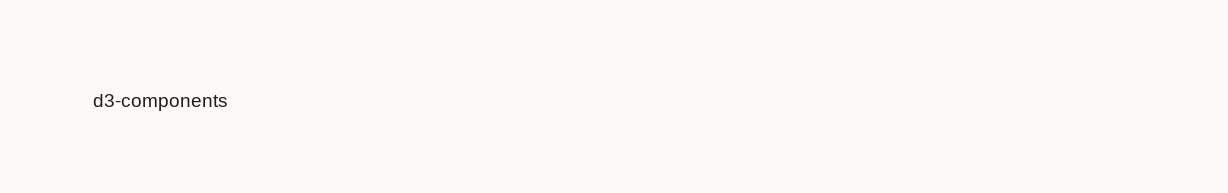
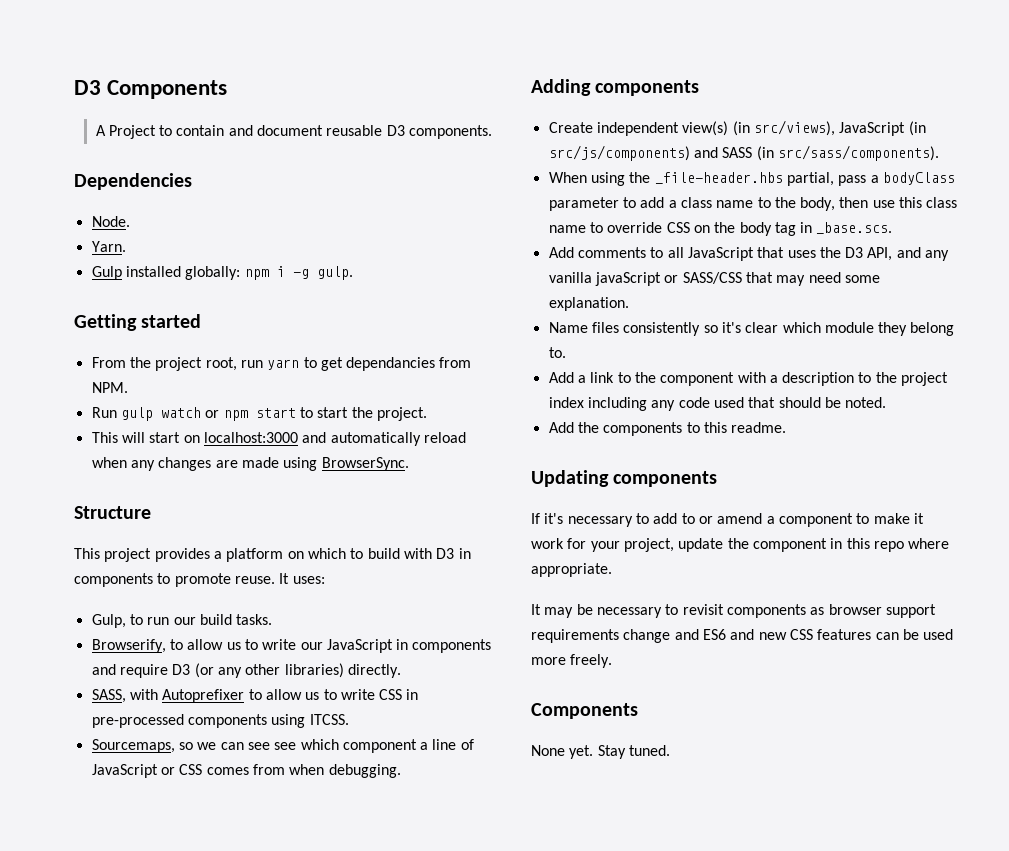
- d3-components
+ D3 Components
+ A Project to contain and document reusable D3 components.
+ Dependencies
+ Node.
+ Yarn.
+ Gulp installed globally: npm i -g gulp.
+ Getting started
+ From the project root, run yarn to get dependancies from NPM.
+ Run gulp watch or npm start to start the project.
+ This will start on localhost:3000 and automatically reload when any changes are made using BrowserSync.
+ Structure
+ This project provides a platform on which to build with D3 in components to promote reuse. It uses:
+ Gulp, to run our build tasks.
+ Browserify, to allow us to write our JavaScript in components and require D3 (or any other libraries) directly.
+ SASS, with Autoprefixer to allow us to write CSS in pre-processed components using ITCSS.
+ Sourcemaps, so we can see see which component a line of JavaScript or CSS comes from when debugging.
+ Adding components
+ Create independent view(s) (in src/views), JavaScript (in src/js/components) and SASS (in src/sass/components).
+ When using the _file-header.hbs partial, pass a bodyClass parameter to add a class name to the body, then use this class name to override CSS on the body tag in _base.scs.
+ Add comments to all JavaScript that uses the D3 API, and any vanilla javaScript or SASS/CSS that may need some explanation.
+ Name files consistently so it's clear which module they belong to.
+ Add a link to the component with a description to the project index including any code used that should be noted.
+ Add the components to this readme.
+ Updating components
+ If it's necessary to add to or amend a component to make it work for your project, update the component in this repo where appropriate.
+ It may be necessary to revisit components as browser support requirements change and ES6 and new CSS features can be used more freely.
+ Components
+ None yet. Stay tuned.

